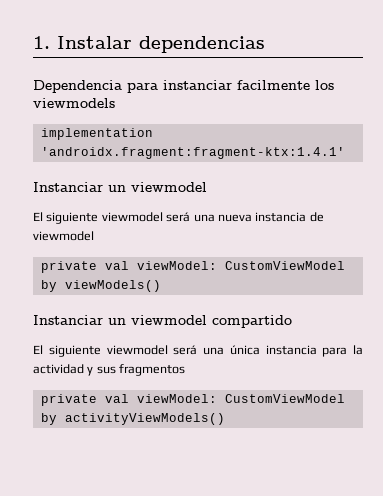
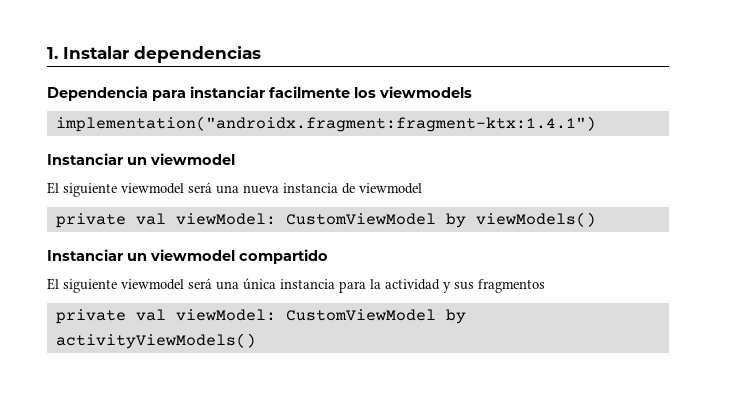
- implementation 'androidx.fragment:fragment-ktx:1.4.1'
+ implementation("androidx.fragment:fragment-ktx:1.4.1")

